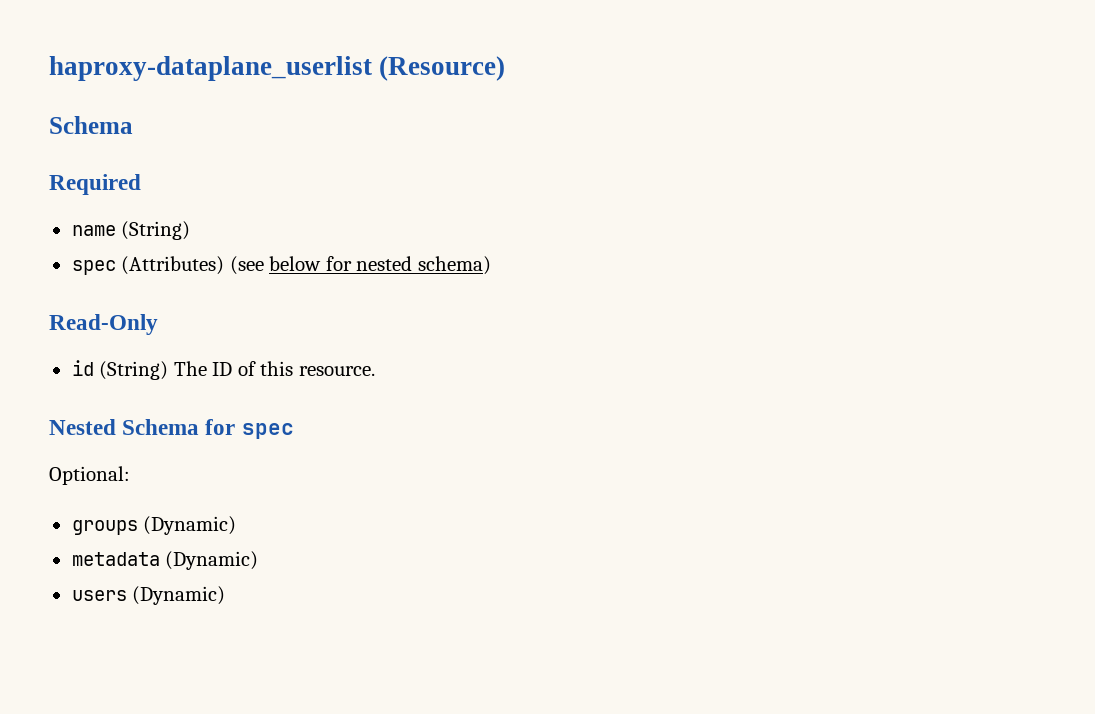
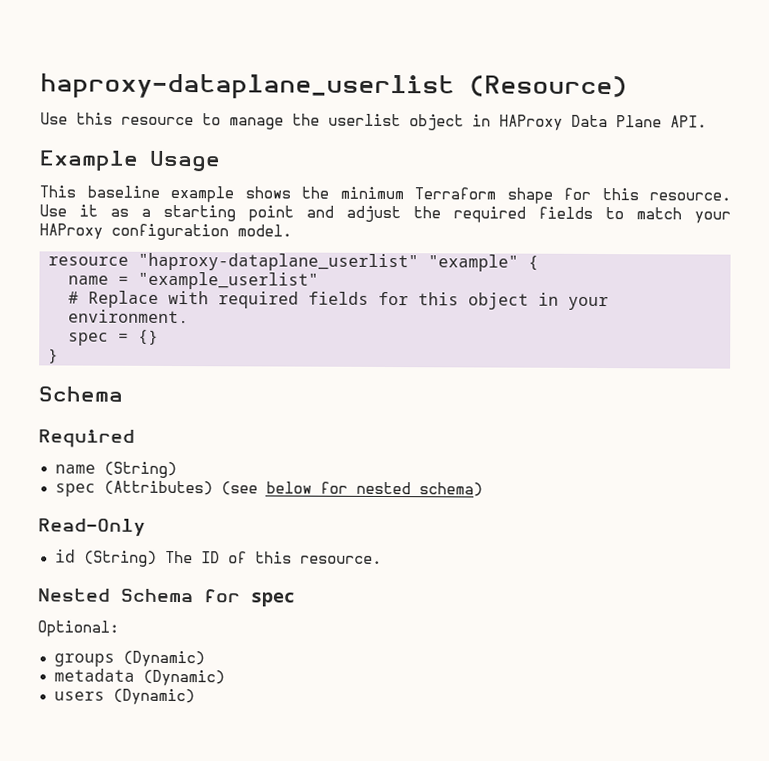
+ Use this resource to manage the userlist object in HAProxy Data Plane API.
+ Example Usage
+ This baseline example shows the minimum Terraform shape for this resource. Use it as a starting point and adjust the required fields to match your HAProxy configuration model.
+ resource "haproxy-dataplane_userlist" "example" {
+ name = "example_userlist"
+ # Replace with required fields for this object in your environment.
+ spec = {}
+ }

